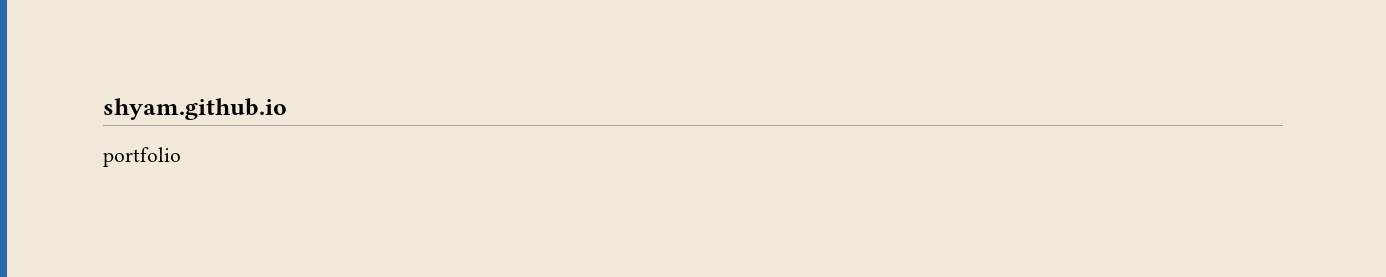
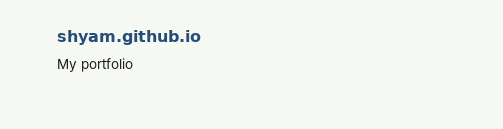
- portfolio
+ My portfolio

